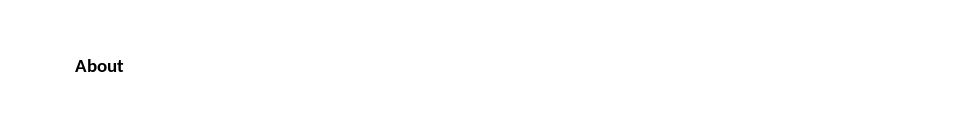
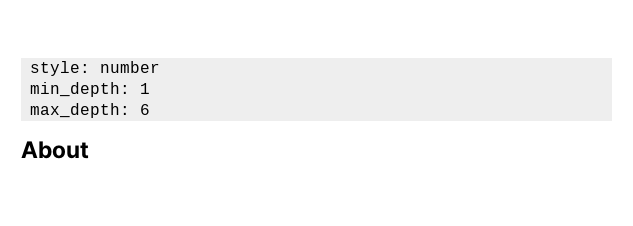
+ style: number
+ min_depth: 1
+ max_depth: 6

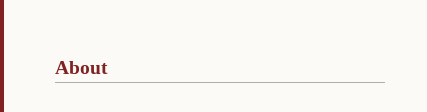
- style: number
- min_depth: 1
- max_depth: 6

